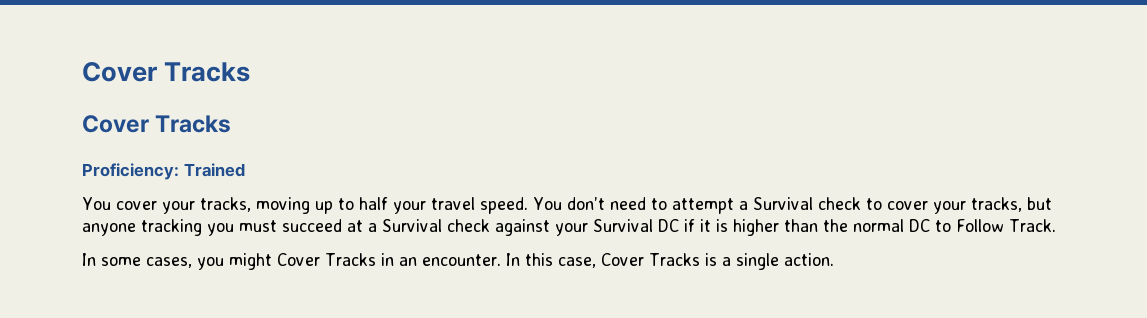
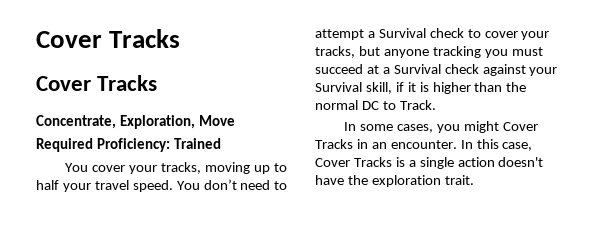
- Proficiency: Trained
+ Concentrate, Exploration, Move
+ Required Proficiency: Trained
- You don’t need to attempt a Survival check to cover your tracks, but anyone tracking you must succeed at a Survival check against your Survival DC if it is higher than the normal DC to Follow Track.
+ You don’t need to attempt a Survival check to cover your tracks, but anyone tracking you must succeed at a Survival check against your Survival skill, if it is higher than the normal DC to Track.
- In this case, Cover Tracks is a single action.
+ In this case, Cover Tracks is a single action doesn't have the exploration trait.

